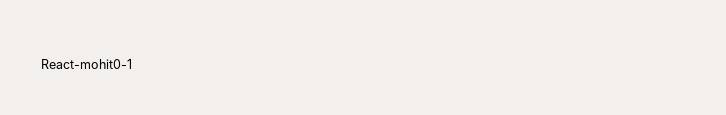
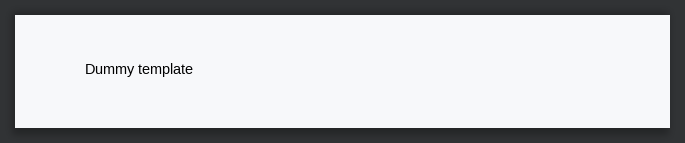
- React-mohit0-1
+ Dummy template

